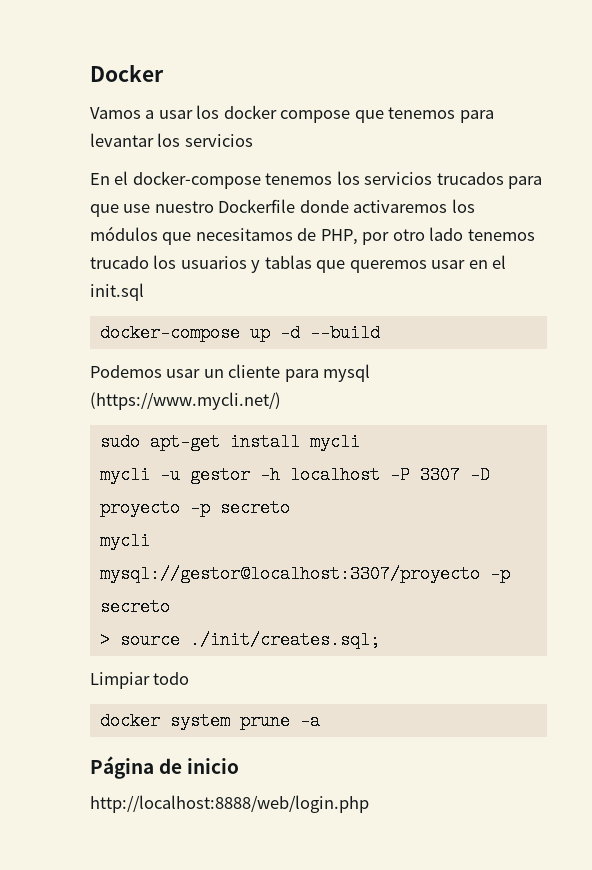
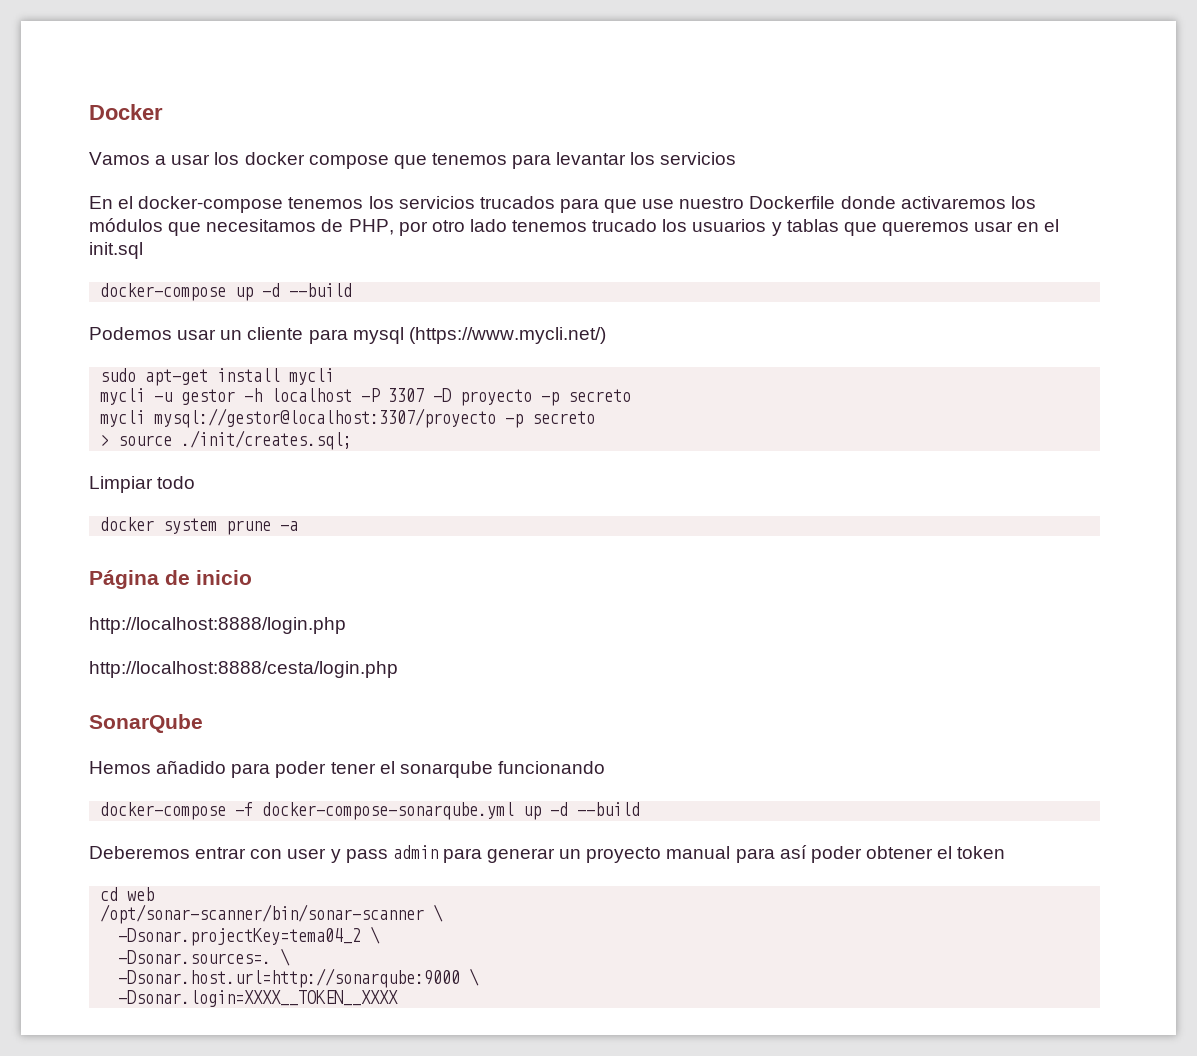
- http://localhost:8888/web/login.php
+ http://localhost:8888/login.php
+ http://localhost:8888/cesta/login.php
+ SonarQube
+ Hemos añadido para poder tener el sonarqube funcionando
+ docker-compose -f docker-compose-sonarqube.yml up -d --build
+ Deberemos entrar con user y pass admin para generar un proyecto manual para así poder obtener el token
+ cd web
+ /opt/sonar-scanner/bin/sonar-scanner \
+ -Dsonar.projectKey=tema04_2 \
+ -Dsonar.sources=. \
+ -Dsonar.host.url=http://sonarqube:9000 \
+ -Dsonar.login=XXXX__TOKEN__XXXX

